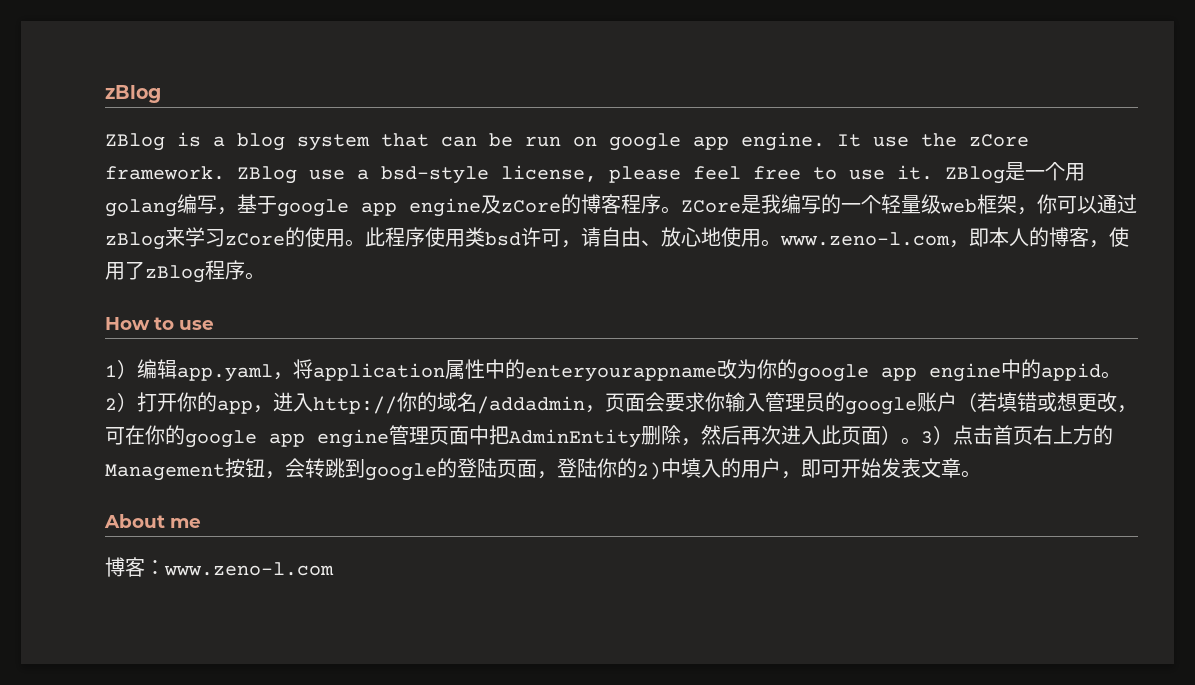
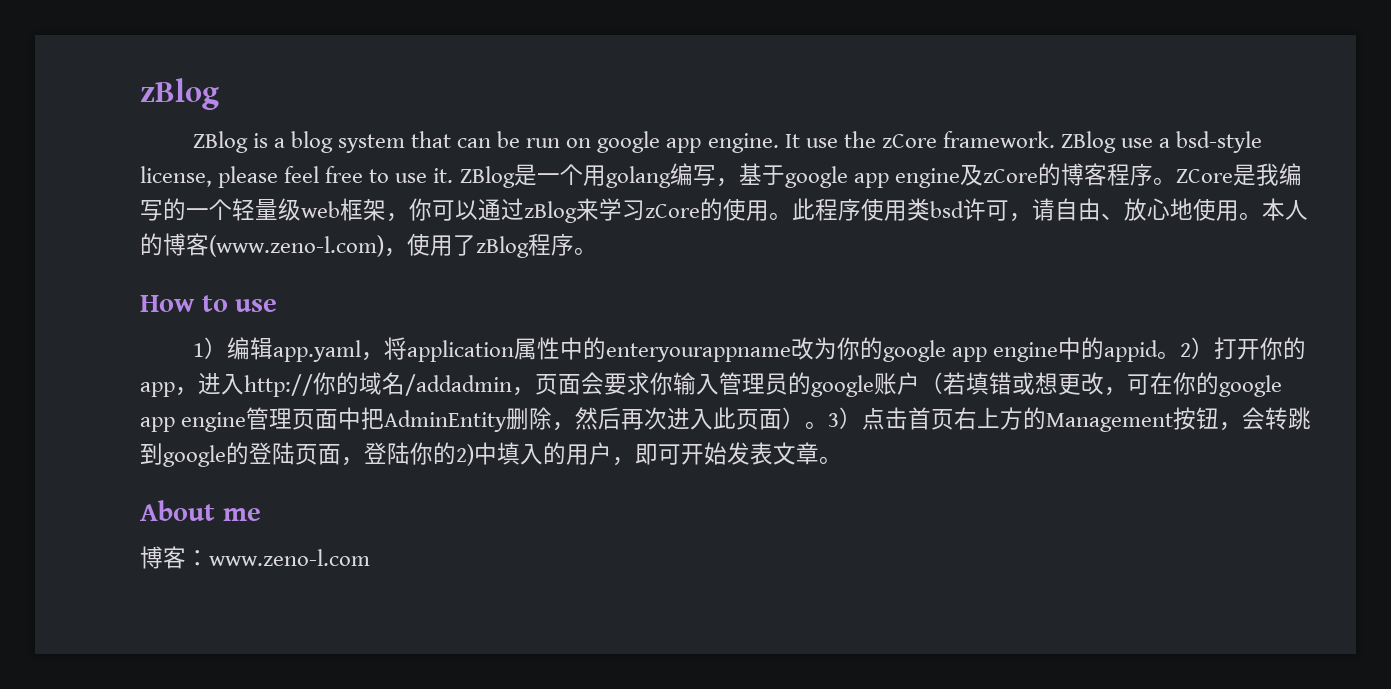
- 此程序使用类bsd许可，请自由、放心地使用。www.zeno-l.com，即本人的博客，使用了zBlog程序。
+ 此程序使用类bsd许可，请自由、放心地使用。本人的博客(www.zeno-l.com)，使用了zBlog程序。

